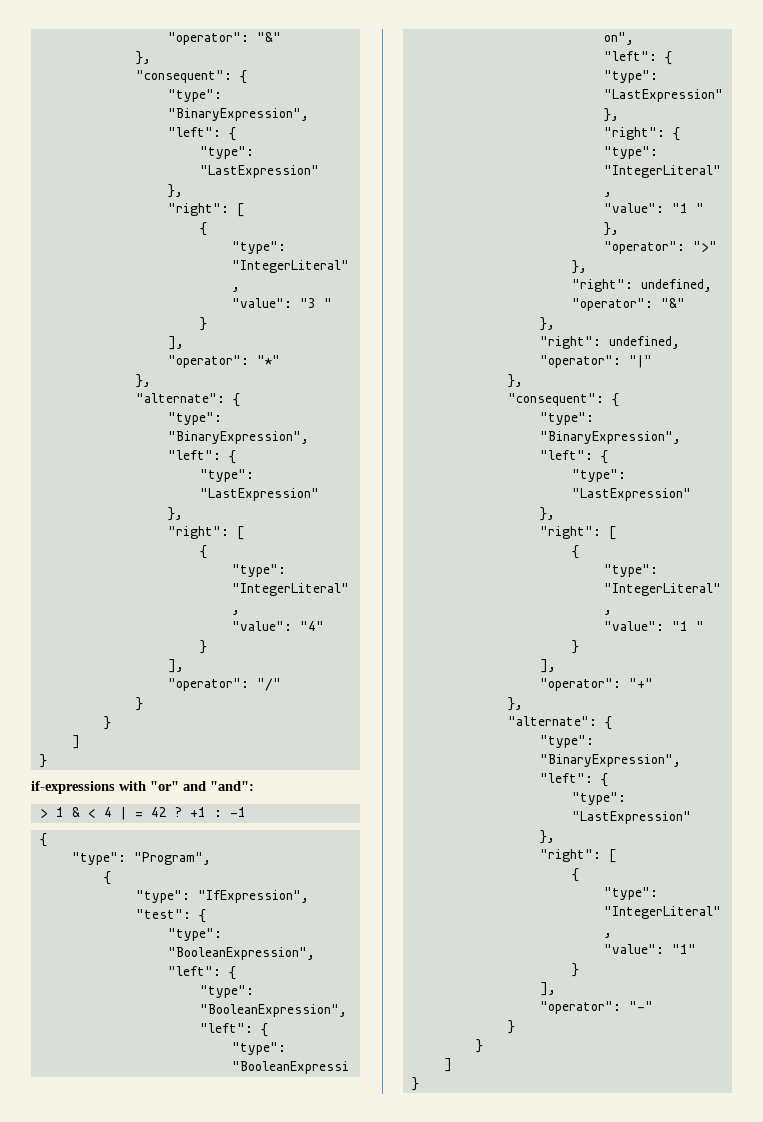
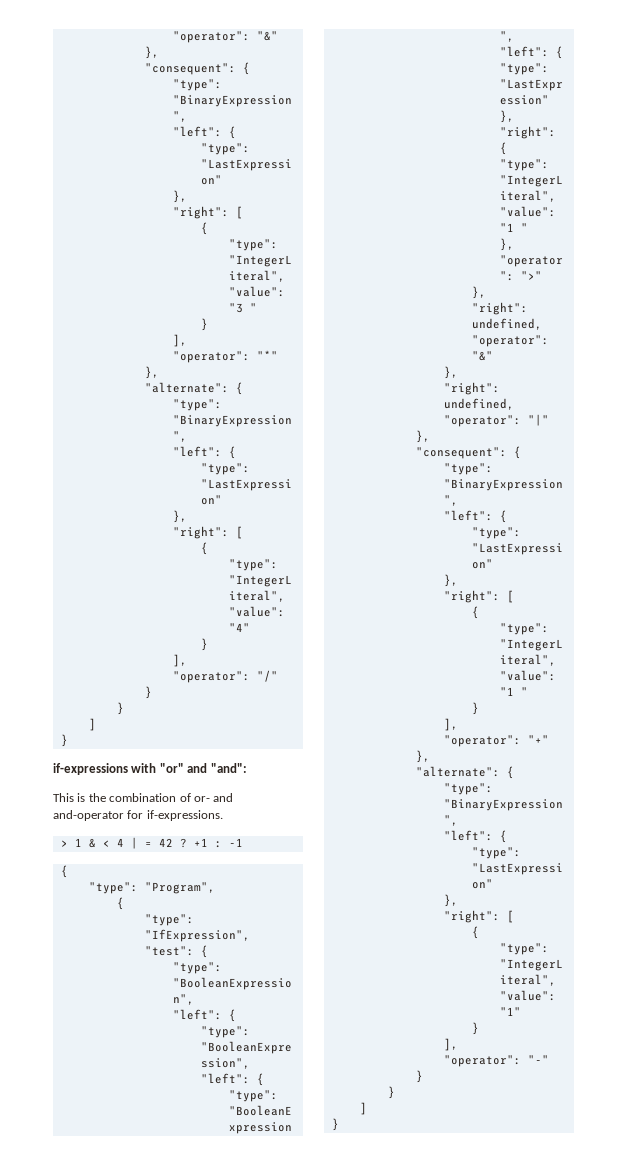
+ This is the combination of or- and and-operator for if-expressions.

